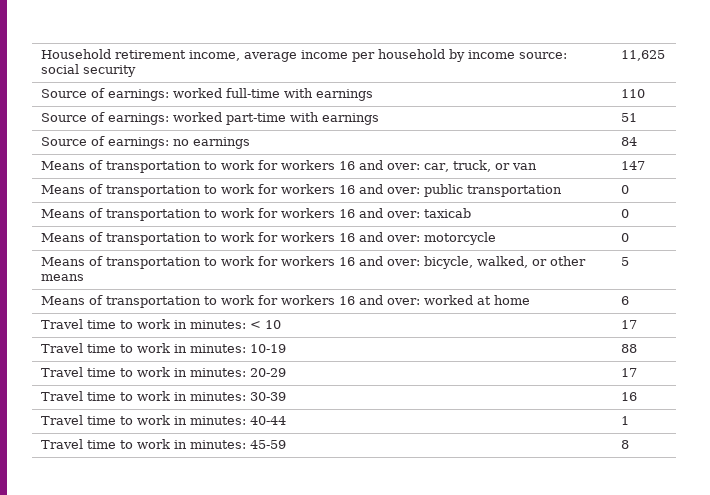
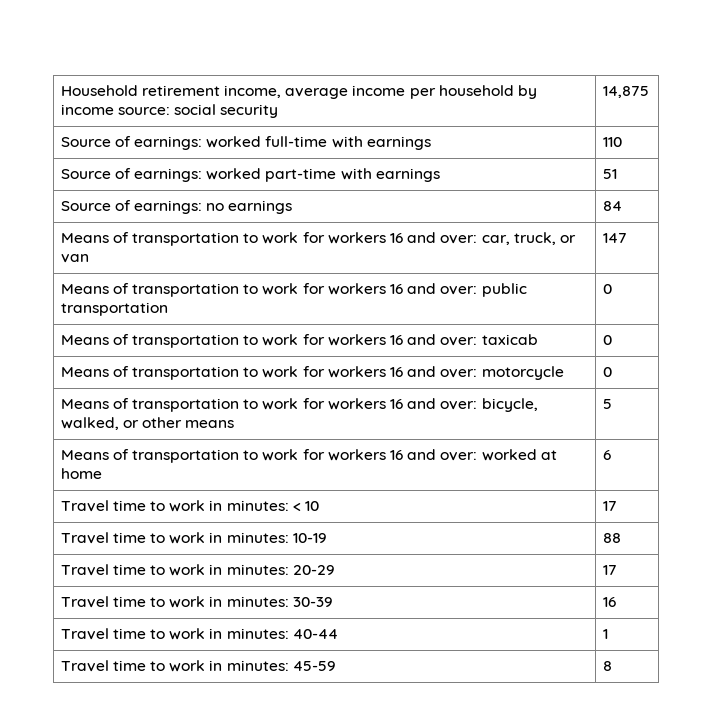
- Household retirement income, average income per household by income source: social security | 11,625
+ Household retirement income, average income per household by income source: social security | 14,875

